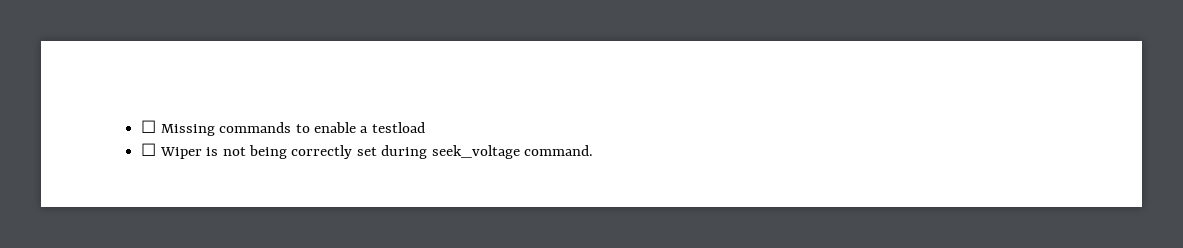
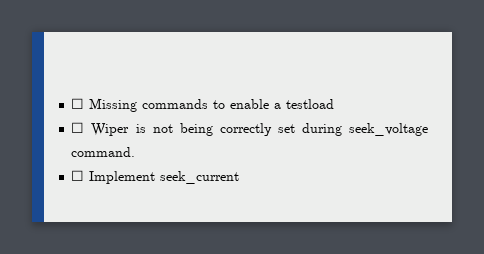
+ ☐ Implement seek_current

